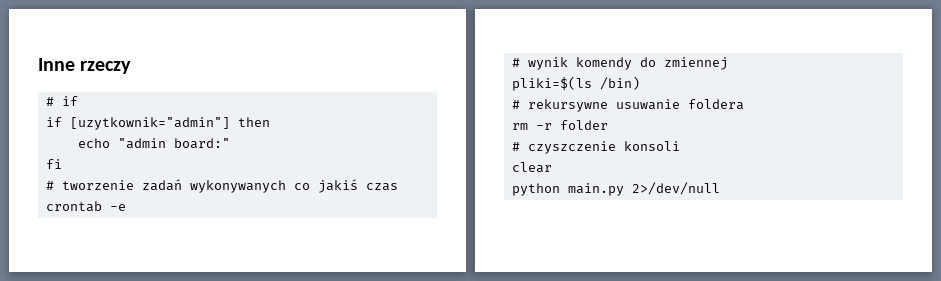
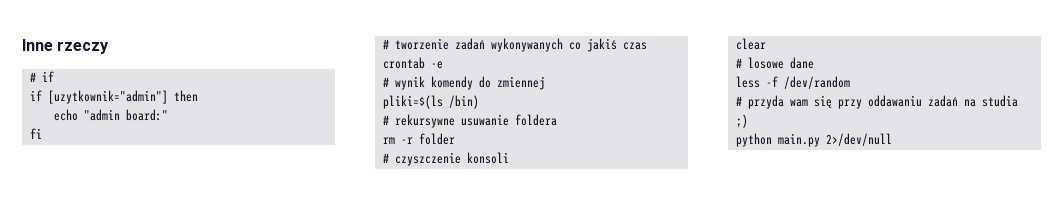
+ # losowe dane
+ less -f /dev/random
+ # przyda wam się przy oddawaniu zadań na studia ;)

